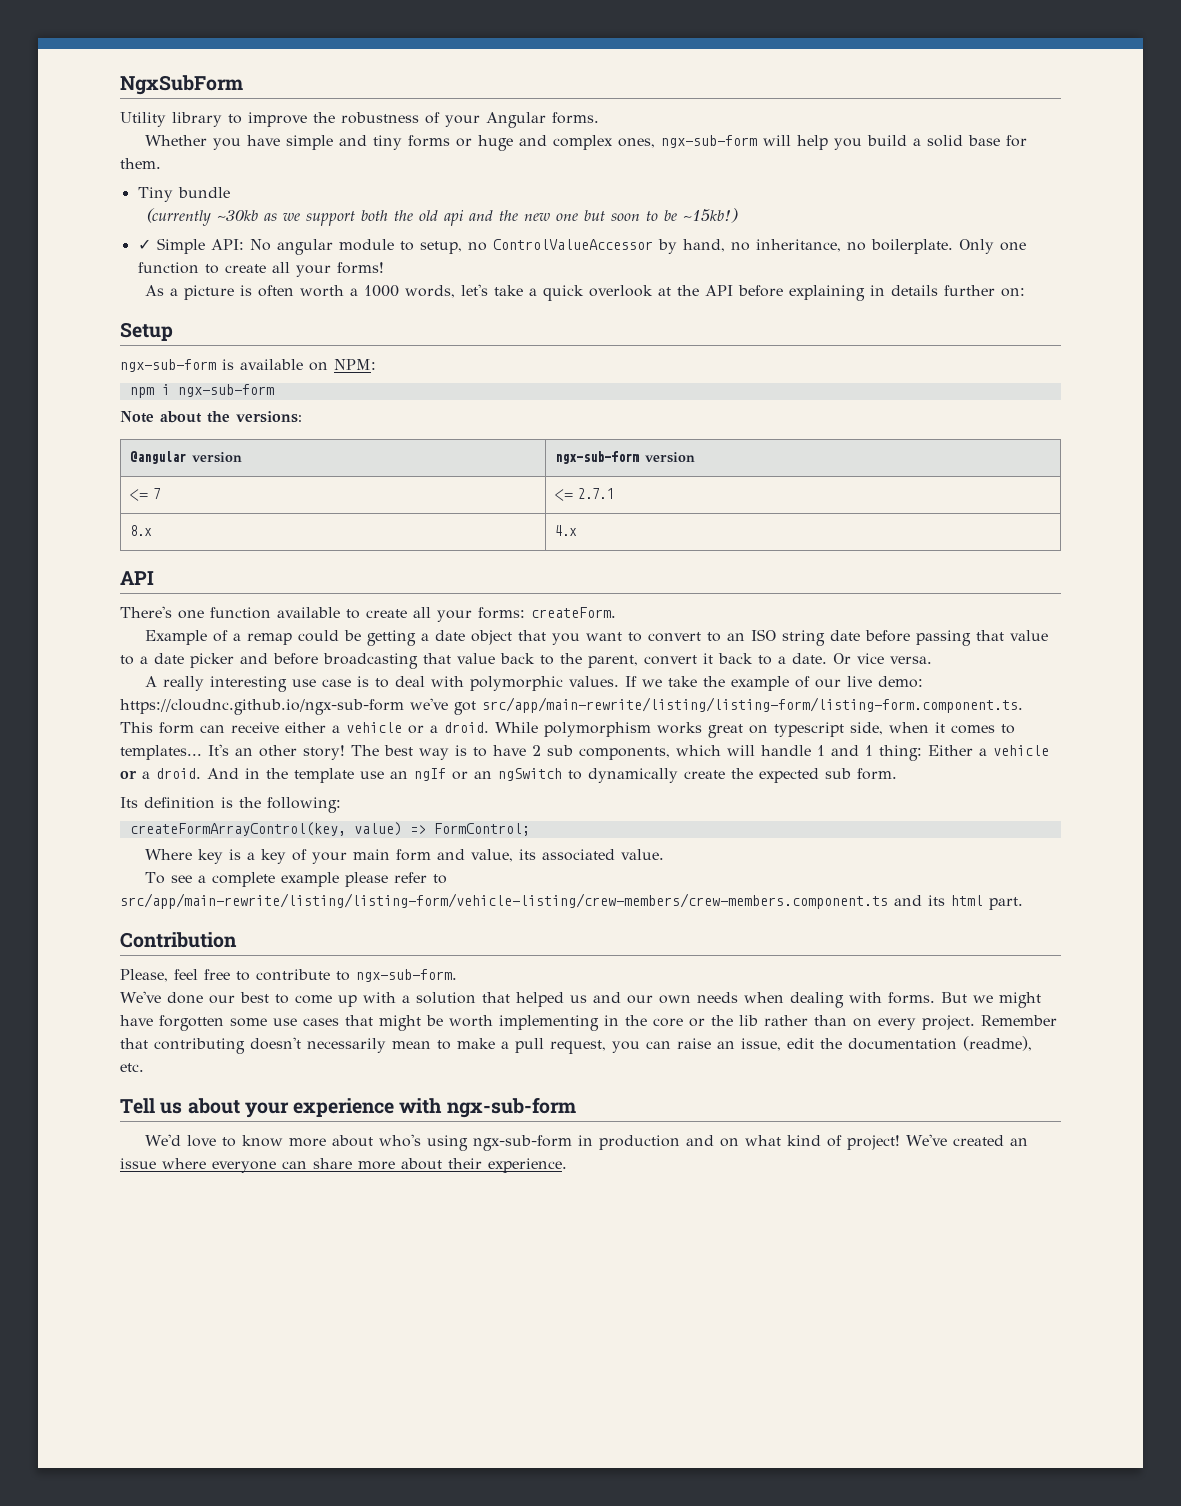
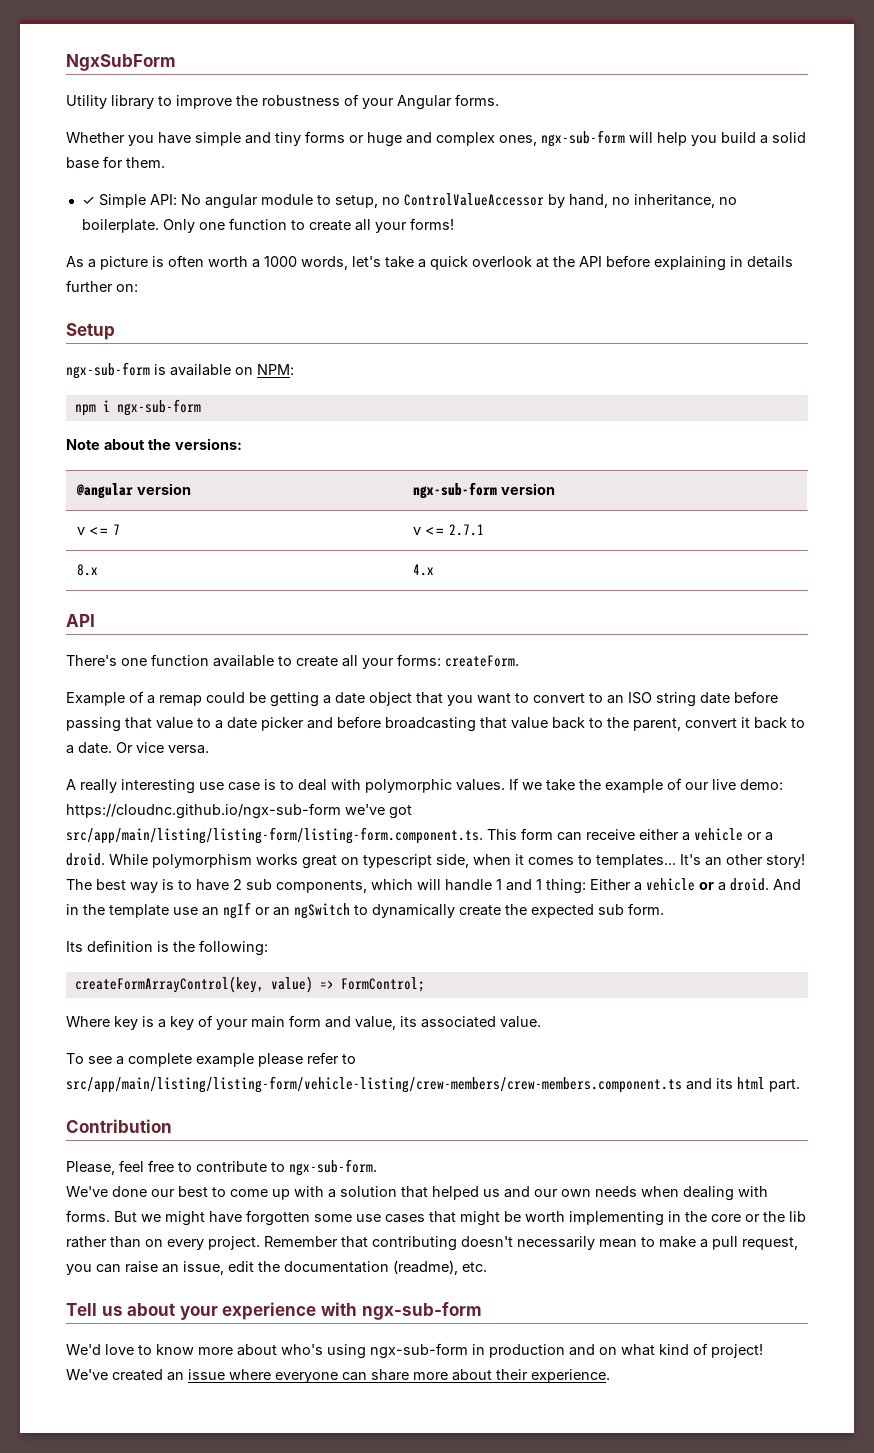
- Tiny bundle
- (currently ~30kb as we support both the old api and the new one but soon to be ~15kb!)
- <= 7 | <= 2.7.1
+ v <= 7 | v <= 2.7.1
- If we take the example of our live demo: https://cloudnc.github.io/ngx-sub-form we've got src/app/main-rewrite/listing/listing-form/listing-form.component.ts. This form can receive either a vehicle or a droid.
+ If we take the example of our live demo: https://cloudnc.github.io/ngx-sub-form we've got src/app/main/listing/listing-form/listing-form.component.ts. This form can receive either a vehicle or a droid.
- To see a complete example please refer to src/app/main-rewrite/listing/listing-form/vehicle-listing/crew-members/crew-members.component.ts and its html part.
+ To see a complete example please refer to src/app/main/listing/listing-form/vehicle-listing/crew-members/crew-members.component.ts and its html part.

